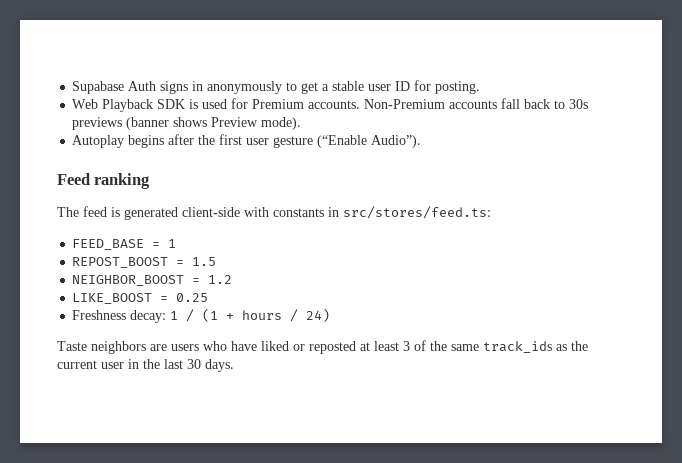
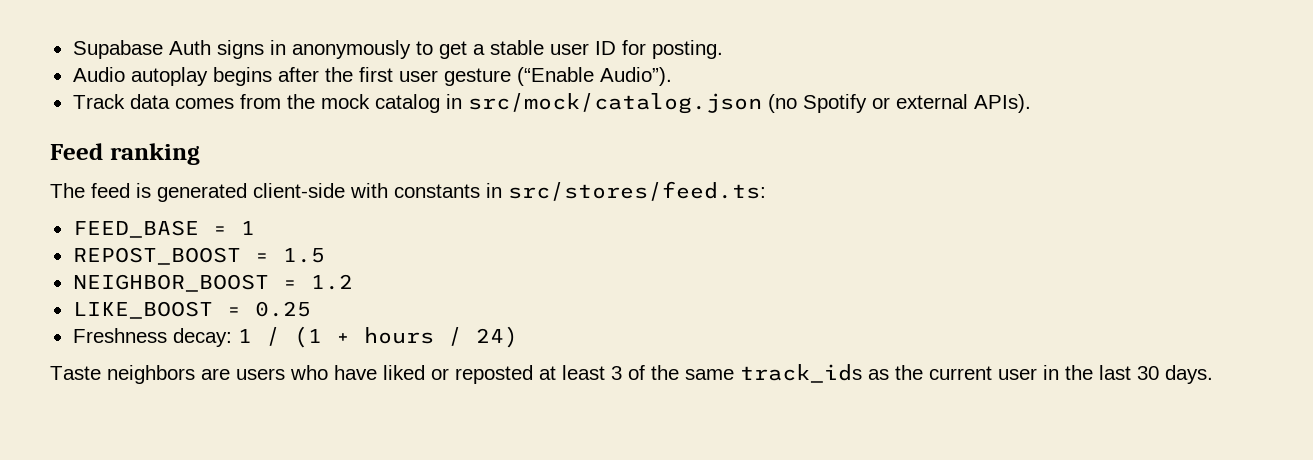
- Web Playback SDK is used for Premium accounts. Non-Premium accounts fall back to 30s previews (banner shows Preview mode).
- Autoplay begins after the first user gesture (“Enable Audio”).
+ Audio autoplay begins after the first user gesture (“Enable Audio”).
+ Track data comes from the mock catalog in src/mock/catalog.json (no Spotify or external APIs).

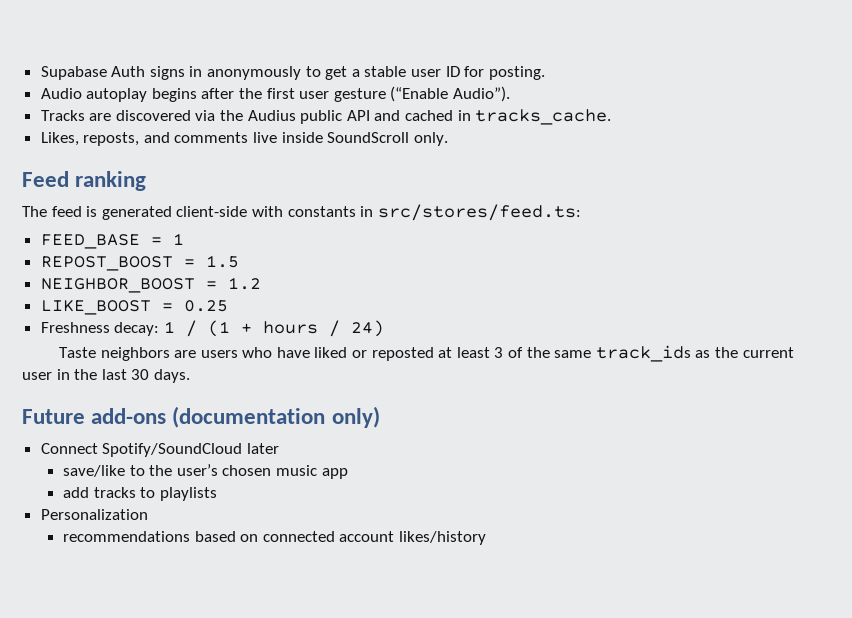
- Track data comes from the mock catalog in src/mock/catalog.json (no Spotify or external APIs).
+ Tracks are discovered via the Audius public API and cached in tracks_cache.
+ Likes, reposts, and comments live inside SoundScroll only.
+ Future add-ons (documentation only)
+ Connect Spotify/SoundCloud later
+ save/like to the user’s chosen music app
+ add tracks to playlists
+ Personalization
+ recommendations based on connected account likes/history

